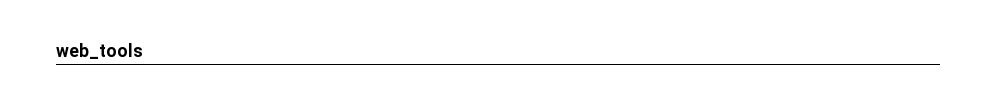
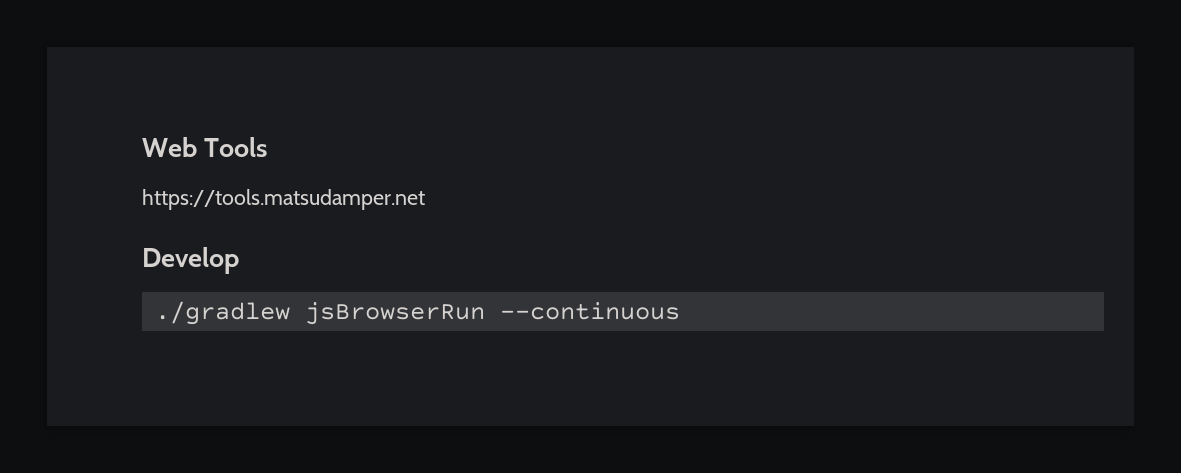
- web_tools
+ Web Tools
+ https://tools.matsudamper.net
+ Develop
+ ./gradlew jsBrowserRun --continuous

